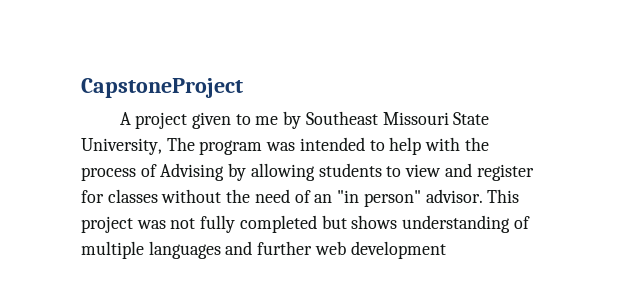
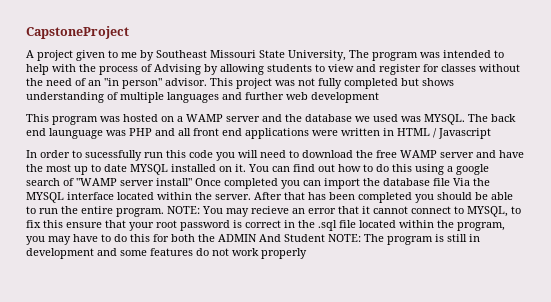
+ This program was hosted on a WAMP server and the database we used was MYSQL. The back end launguage was PHP and all front end applications were written in HTML / Javascript
+ In order to sucessfully run this code you will need to download the free WAMP server and have the most up to date MYSQL installed on it. You can find out how to do this using a google search of "WAMP server install" Once completed you can import the database file Via the MYSQL interface located within the server. After that has been completed you should be able to run the entire program. NOTE: You may recieve an error that it cannot connect to MYSQL, to fix this ensure that your root password is correct in the .sql file located within the program, you may have to do this for both the ADMIN And Student NOTE: The program is still in development and some features do not work properly

